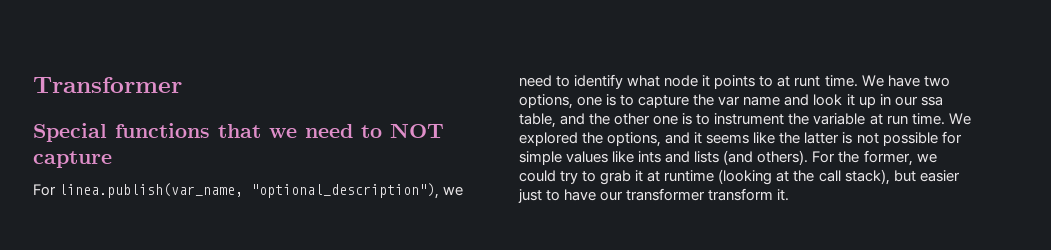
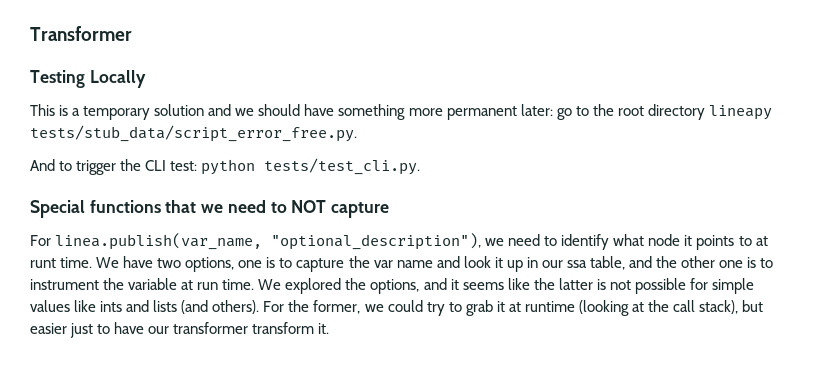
+ Testing Locally
+ This is a temporary solution and we should have something more permanent later: go to the root directory lineapy tests/stub_data/script_error_free.py.
+ And to trigger the CLI test: python tests/test_cli.py.

